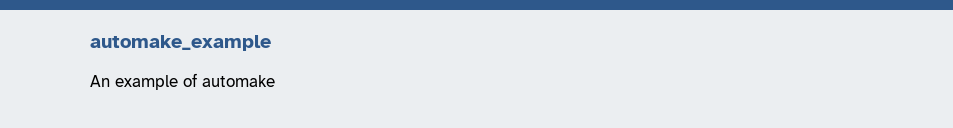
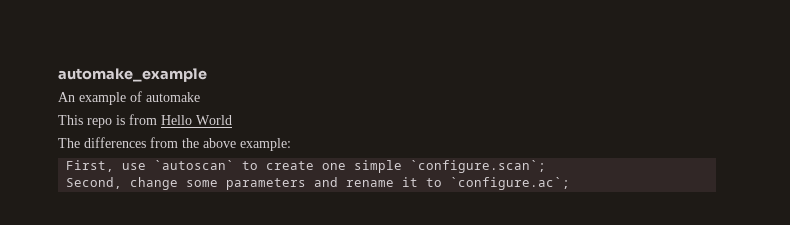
+ This repo is from Hello World
+ The differences from the above example:
+ First, use `autoscan` to create one simple `configure.scan`;
+ Second, change some parameters and rename it to `configure.ac`;

